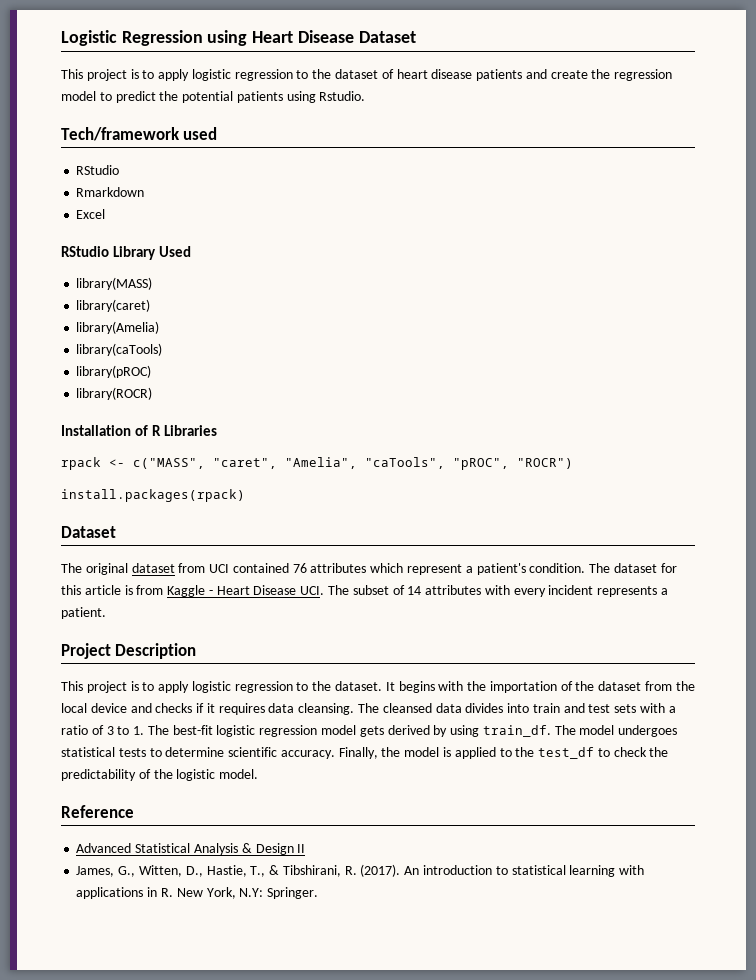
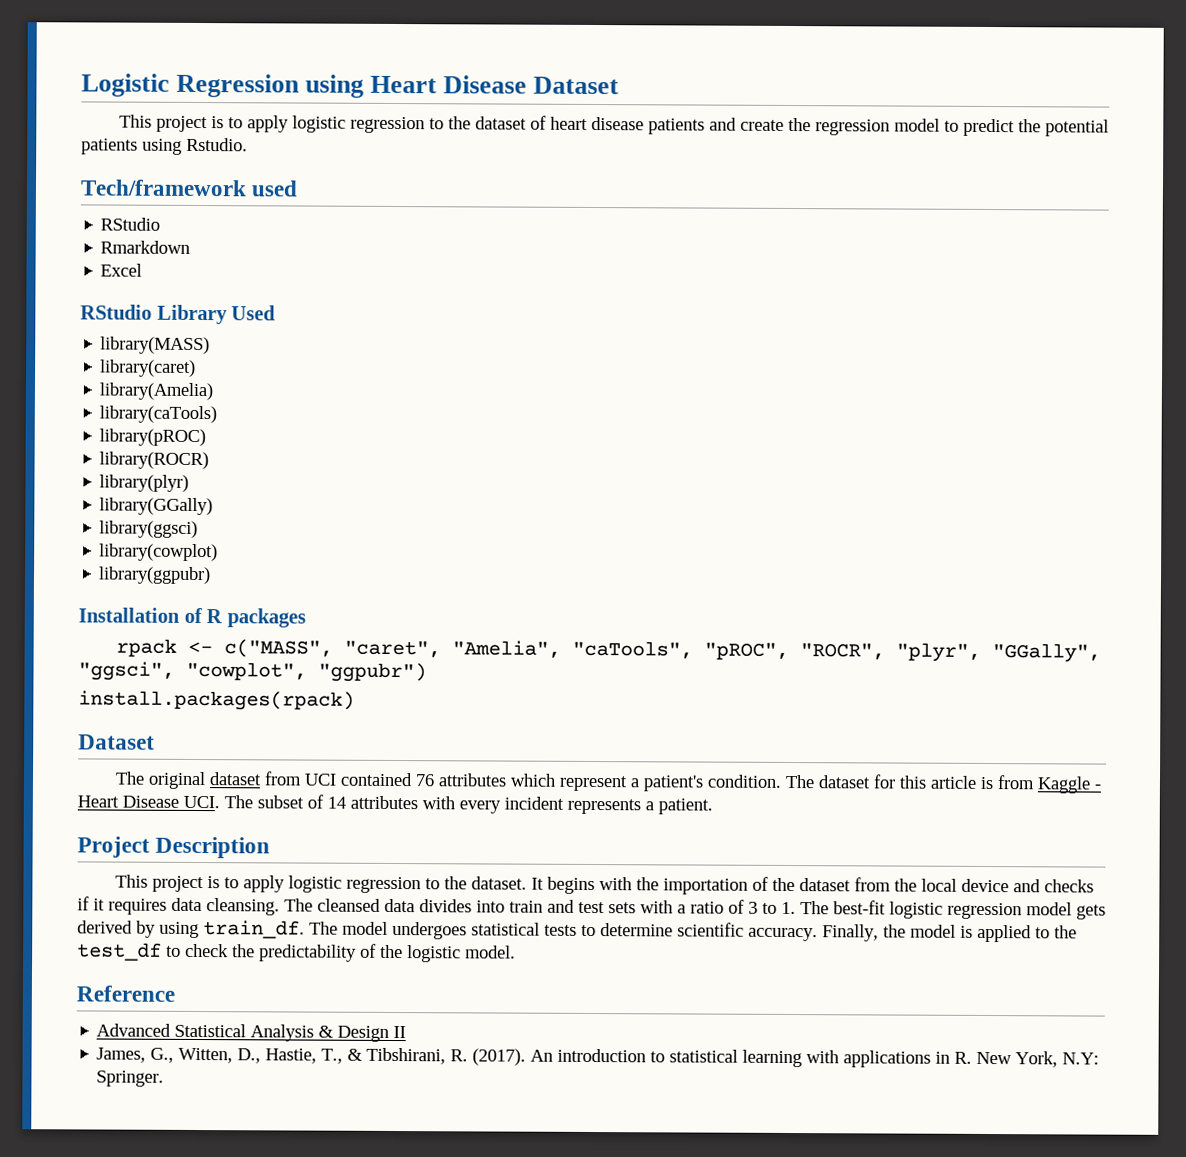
+ library(plyr)
+ library(GGally)
+ library(ggsci)
+ library(cowplot)
+ library(ggpubr)
- Installation of R Libraries
+ Installation of R packages
- rpack <- c("MASS", "caret", "Amelia", "caTools", "pROC", "ROCR")
+ rpack <- c("MASS", "caret", "Amelia", "caTools", "pROC", "ROCR", "plyr", "GGally", "ggsci", "cowplot", "ggpubr")

